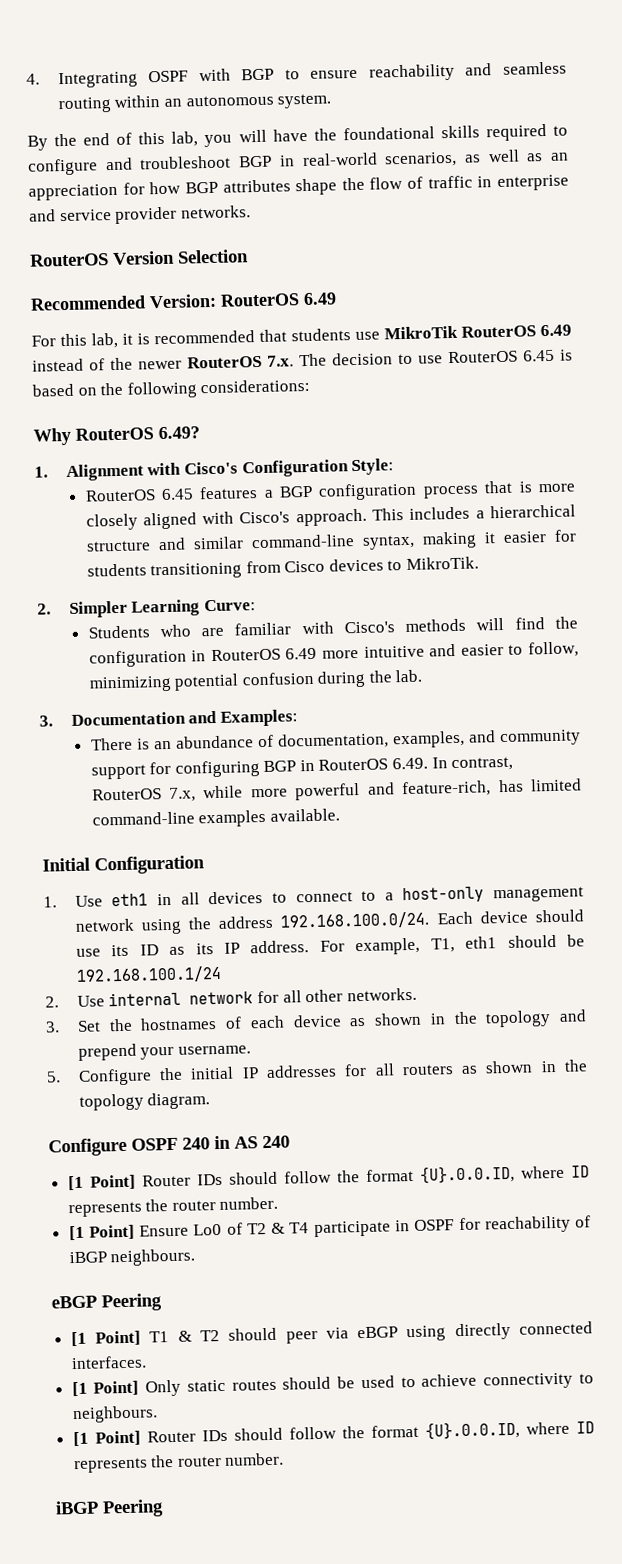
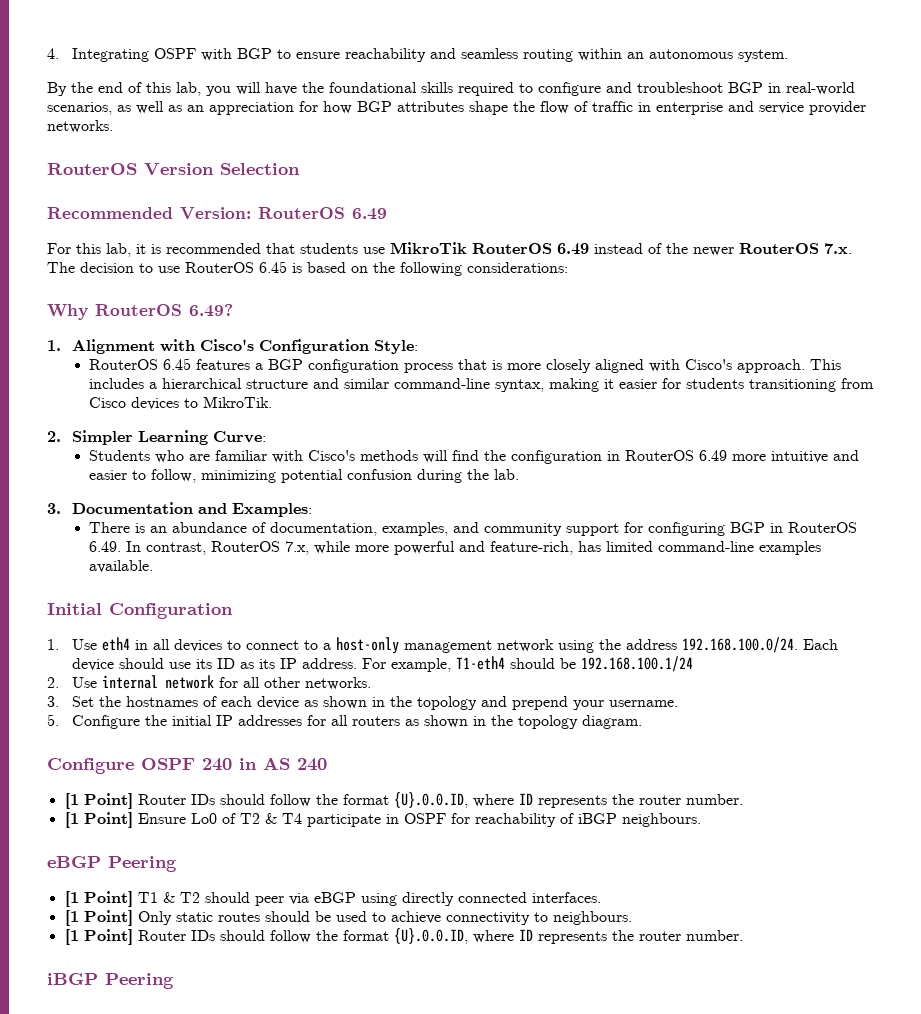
- 1. Use eth1 in all devices to connect to a host-only management network using the address 192.168.100.0/24. Each device should use its ID as its IP address.
+ 1. Use eth4 in all devices to connect to a host-only management network using the address 192.168.100.0/24. Each device should use its ID as its IP address.
- For example, T1, eth1 should be 192.168.100.1/24
+ For example, T1-eth4 should be 192.168.100.1/24

